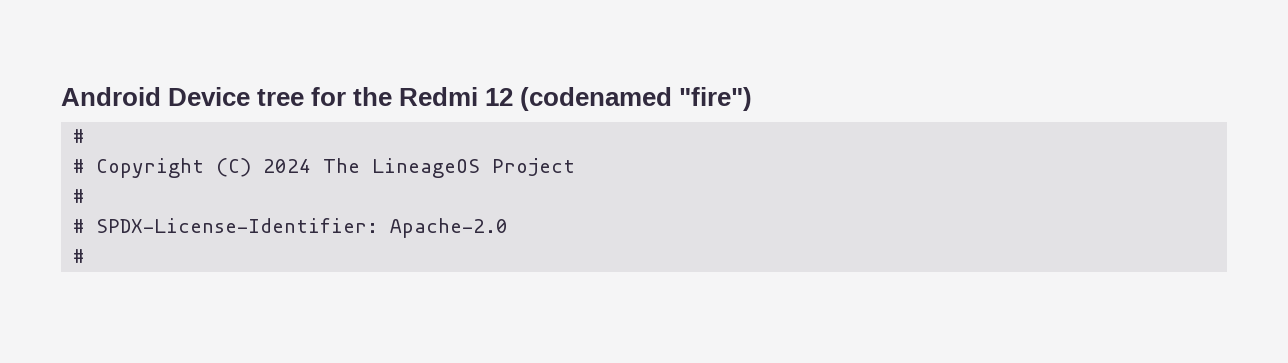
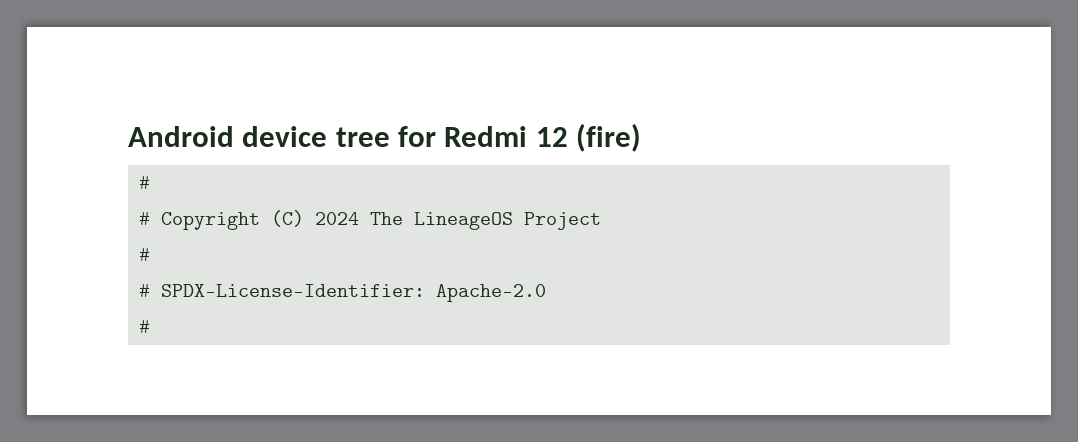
- Android Device tree for the Redmi 12 (codenamed "fire")
+ Android device tree for Redmi 12 (fire)

